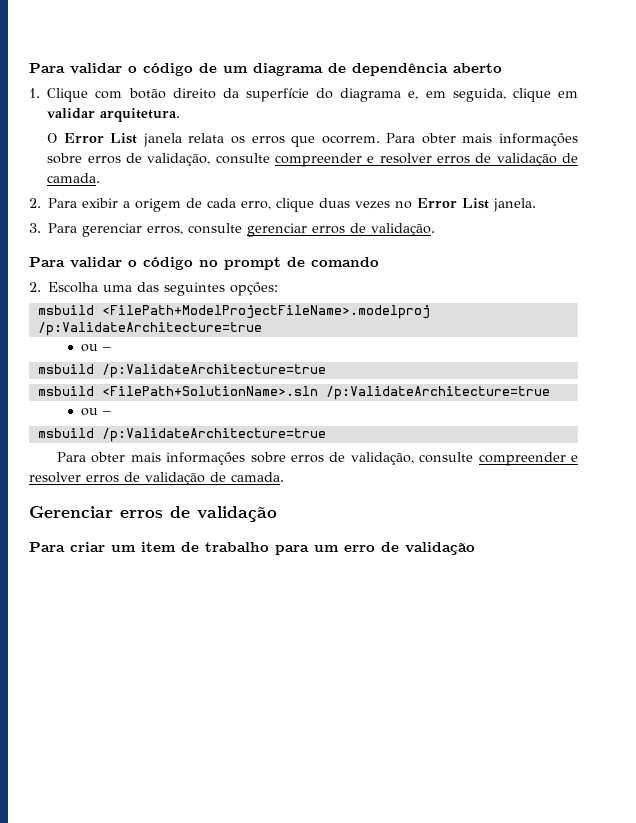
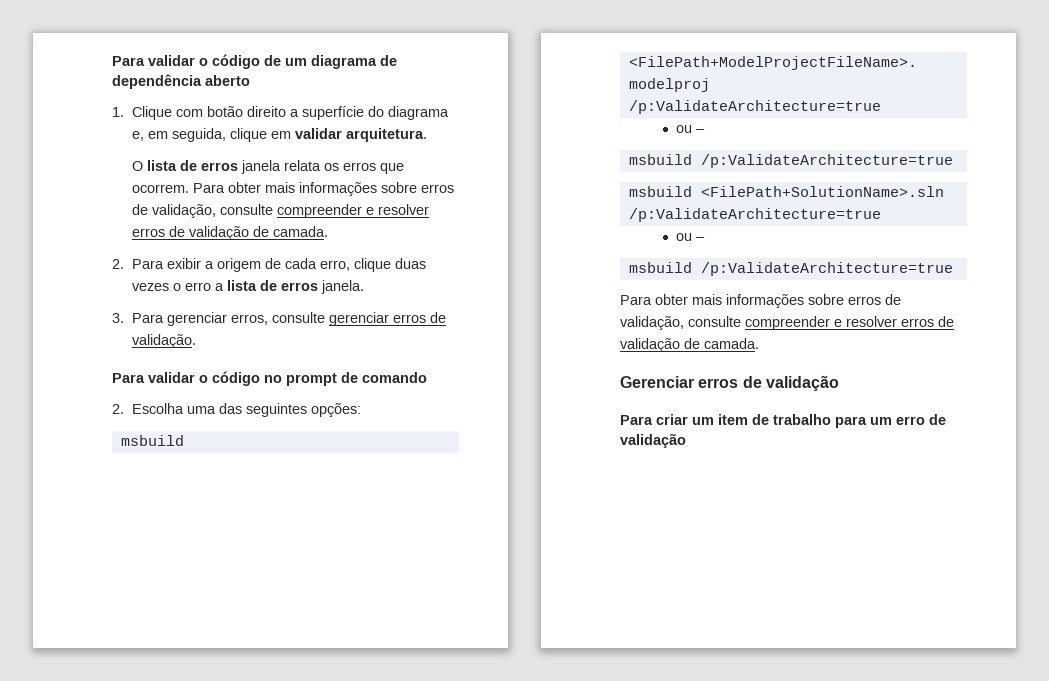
- 1. Clique com botão direito da superfície do diagrama e, em seguida, clique em validar arquitetura.
+ 1. Clique com botão direito a superfície do diagrama e, em seguida, clique em validar arquitetura.
- O Error List janela relata os erros que ocorrem.
+ O lista de erros janela relata os erros que ocorrem.
- 2. Para exibir a origem de cada erro, clique duas vezes no Error List janela.
+ 2. Para exibir a origem de cada erro, clique duas vezes o erro a lista de erros janela.

